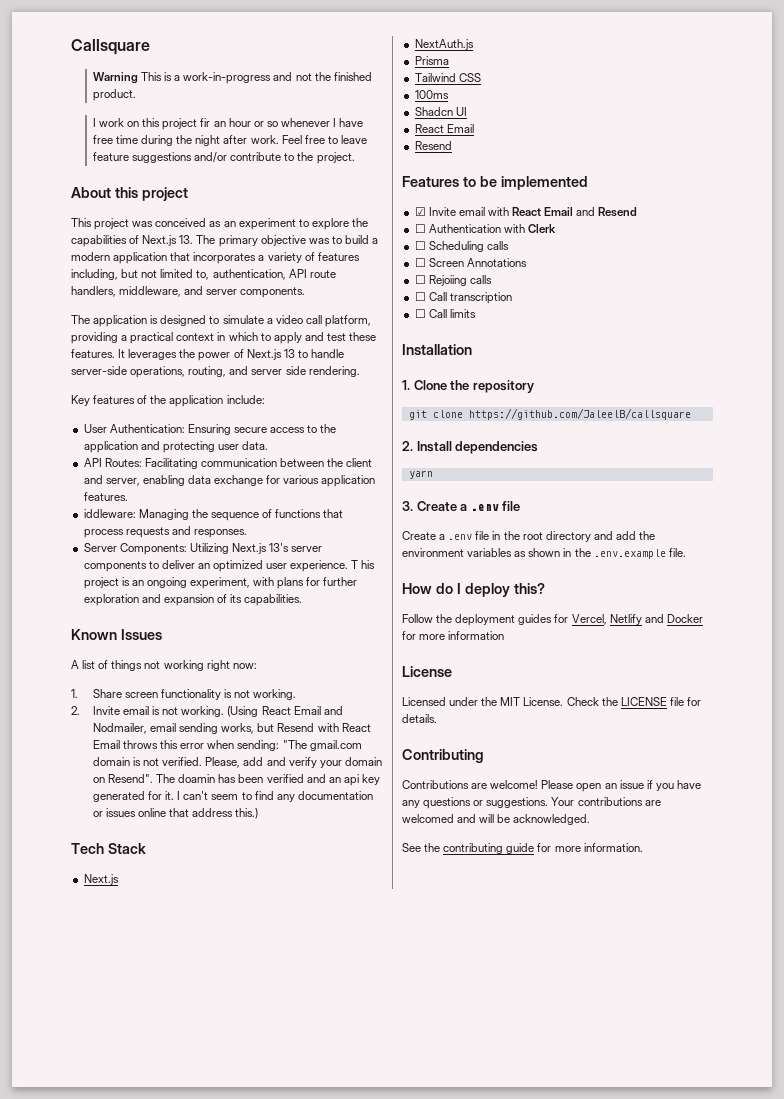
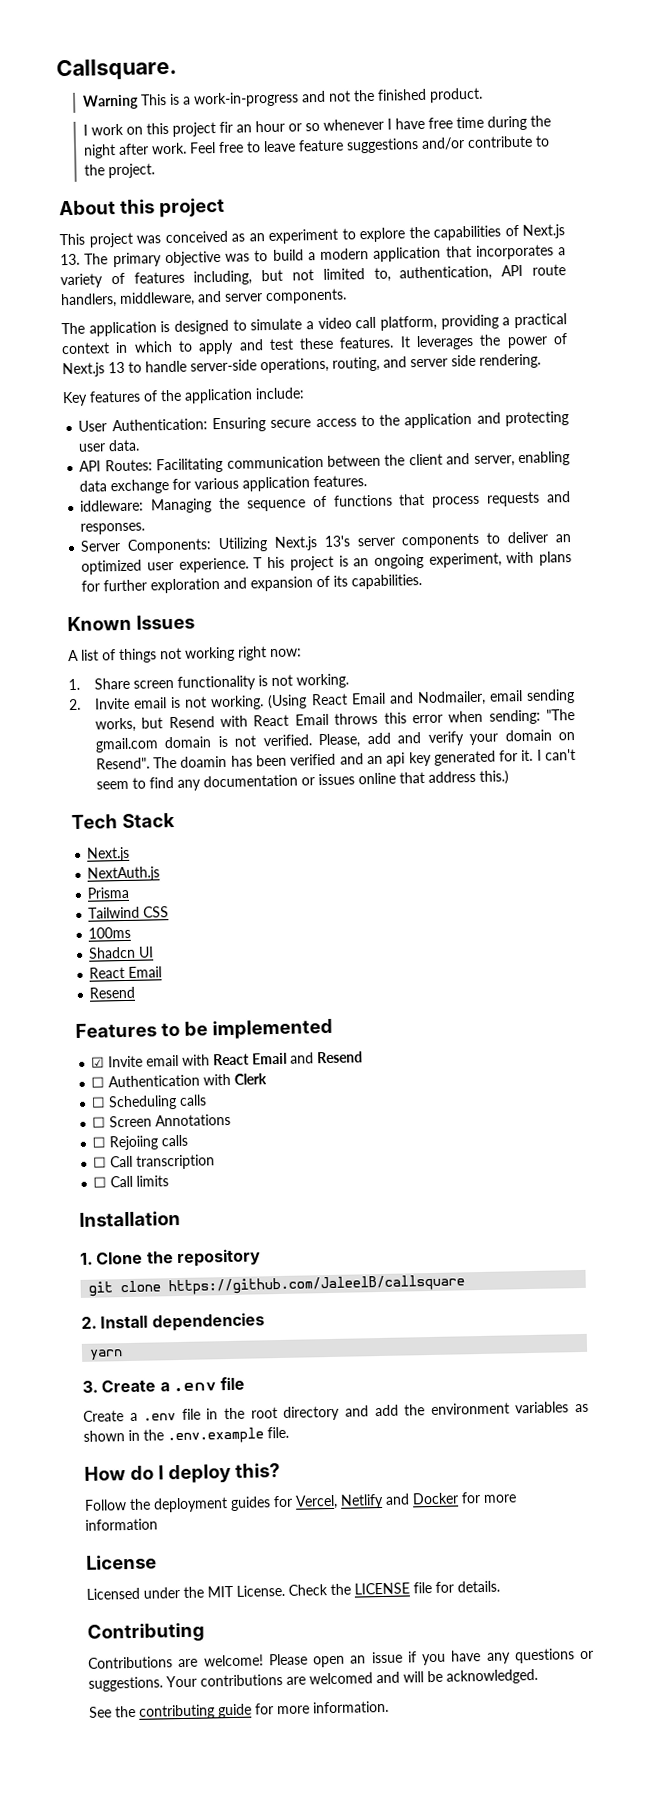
- Callsquare
+ Callsquare.

